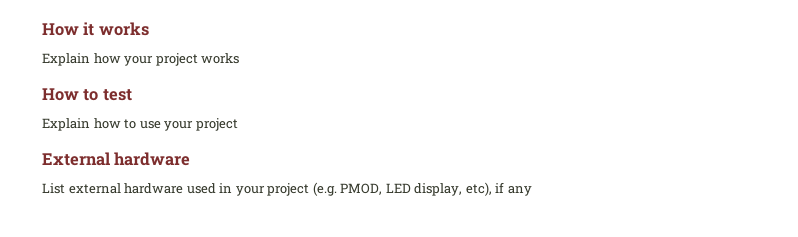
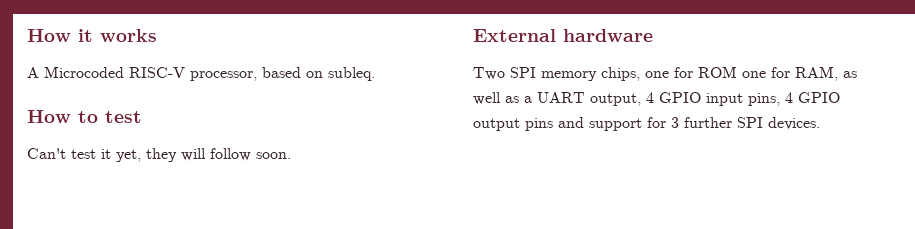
- Explain how your project works
+ A Microcoded RISC-V processor, based on subleq.
  How to test
- Explain how to use your project
+ Can't test it yet, they will follow soon.
  External hardware
- List external hardware used in your project (e.g. PMOD, LED display, etc), if any
+ Two SPI memory chips, one for ROM one for RAM, as well as a UART output, 4 GPIO input pins, 4 GPIO output pins and support for 3 further SPI devices.

